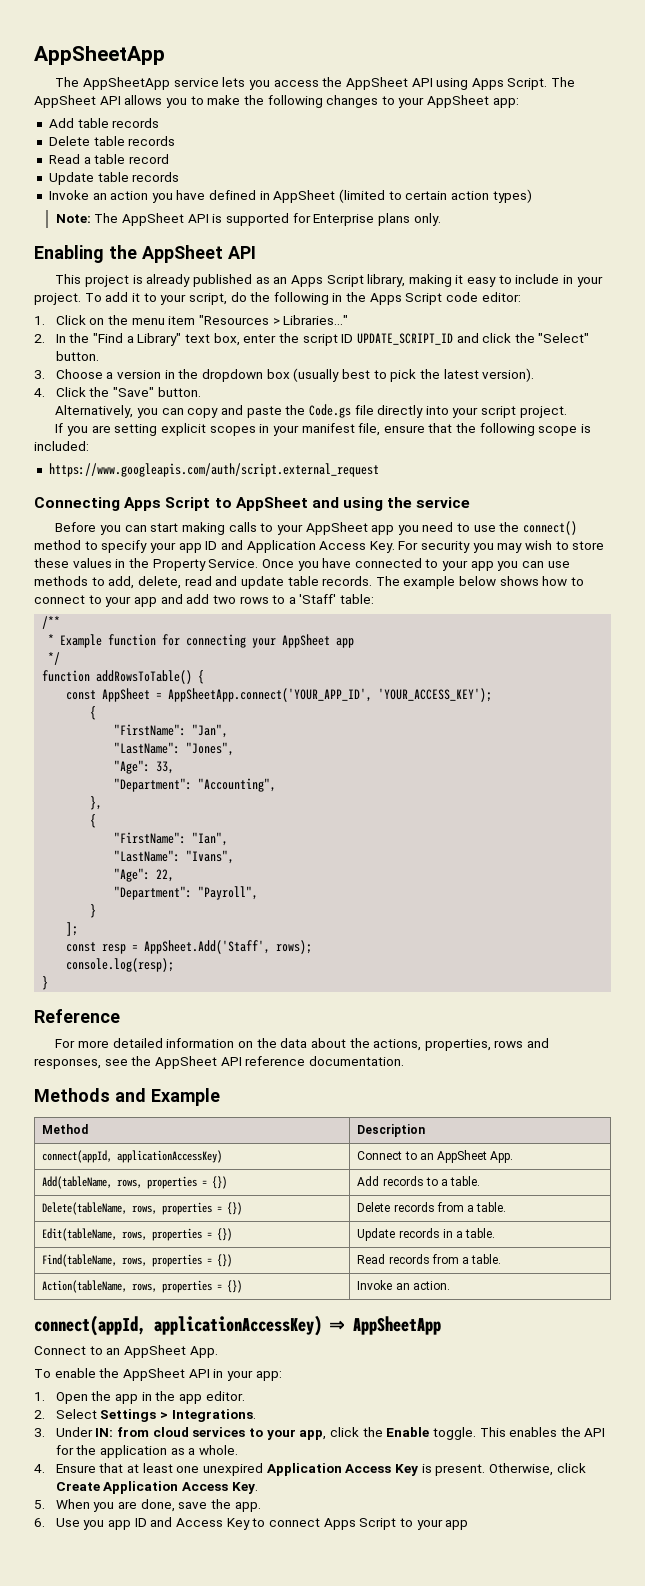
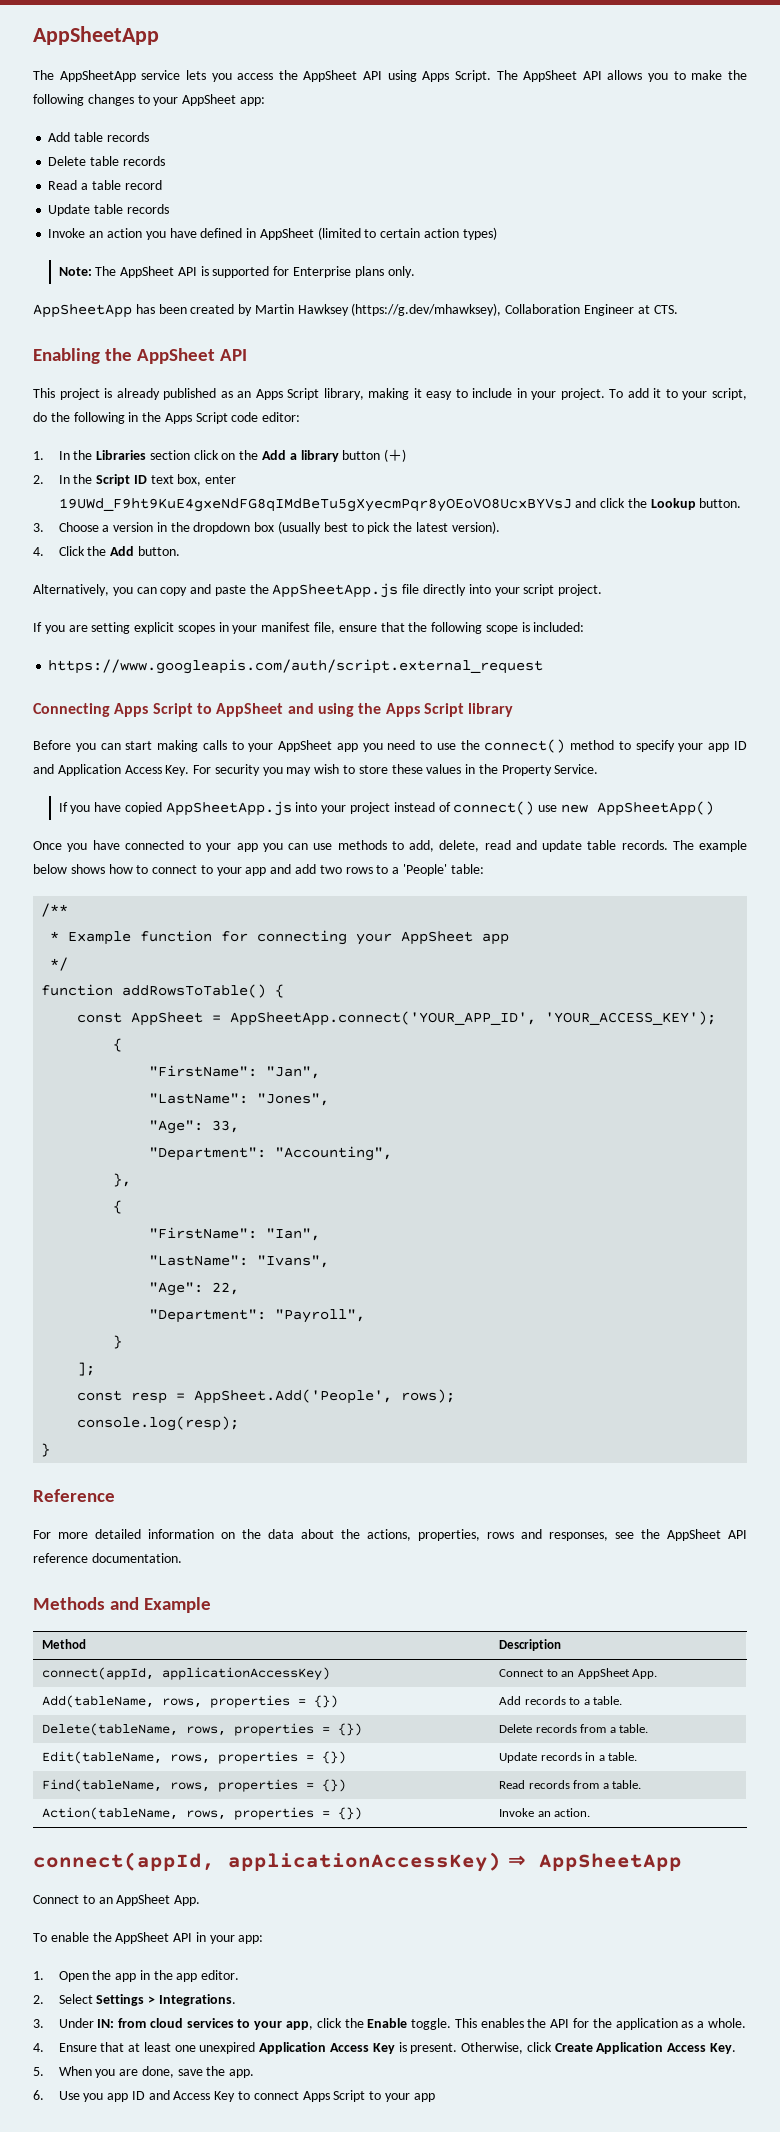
+ AppSheetApp has been created by Martin Hawksey (https://g.dev/mhawksey), Collaboration Engineer at CTS.
- 1. Click on the menu item "Resources > Libraries..."
- 2. In the "Find a Library" text box, enter the script ID UPDATE_SCRIPT_ID and click the "Select" button.
+ 1. In the Libraries section click on the Add a library button (＋)
+ 2. In the Script ID text box, enter 19UWd_F9ht9KuE4gxeNdFG8qIMdBeTu5gXyecmPqr8yOEoVO8UcxBYVsJ and click the Lookup button.
- 4. Click the "Save" button.
+ 4. Click the Add button.
- Alternatively, you can copy and paste the Code.gs file directly into your script project.
+ Alternatively, you can copy and paste the AppSheetApp.js file directly into your script project.
- Connecting Apps Script to AppSheet and using the service
+ Connecting Apps Script to AppSheet and using the Apps Script library
- Before you can start making calls to your AppSheet app you need to use the connect() method to specify your app ID and Application Access Key. For security you may wish to store these values in the Property Service. Once you have connected to your app you can use methods to add, delete, read and update table records.
+ Before you can start making calls to your AppSheet app you need to use the connect() method to specify your app ID and Application Access Key. For security you may wish to store these values in the Property Service.
+ If you have copied AppSheetApp.js into your project instead of connect() use new AppSheetApp()
+ Once you have connected to your app you can use methods to add, delete, read and update table records.
- The example below shows how to connect to your app and add two rows to a 'Staff' table:
+ The example below shows how to connect to your app and add two rows to a 'People' table:
- const resp = AppSheet.Add('Staff', rows);
+ const resp = AppSheet.Add('People', rows);

